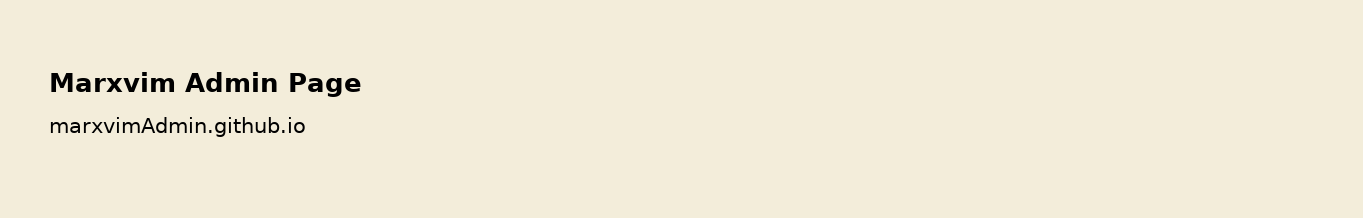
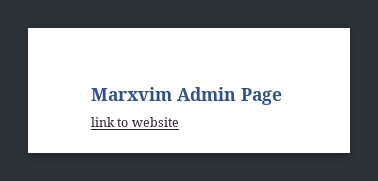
- marxvimAdmin.github.io
+ link to website

